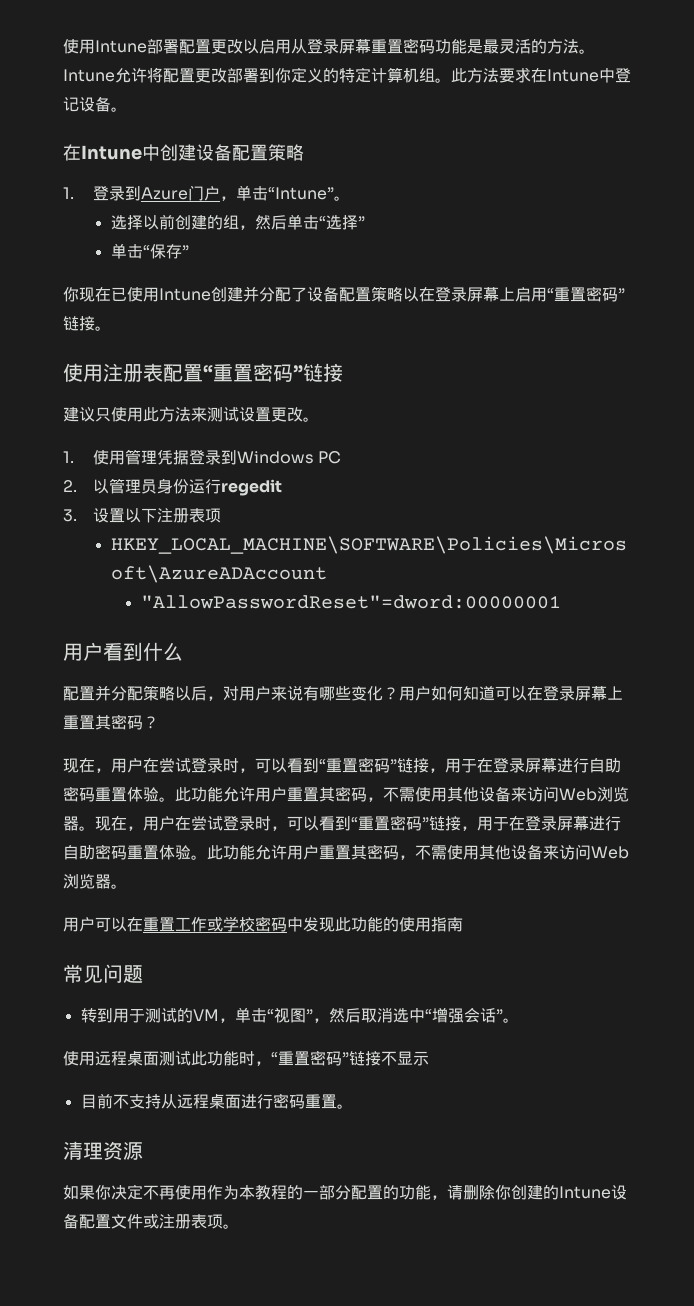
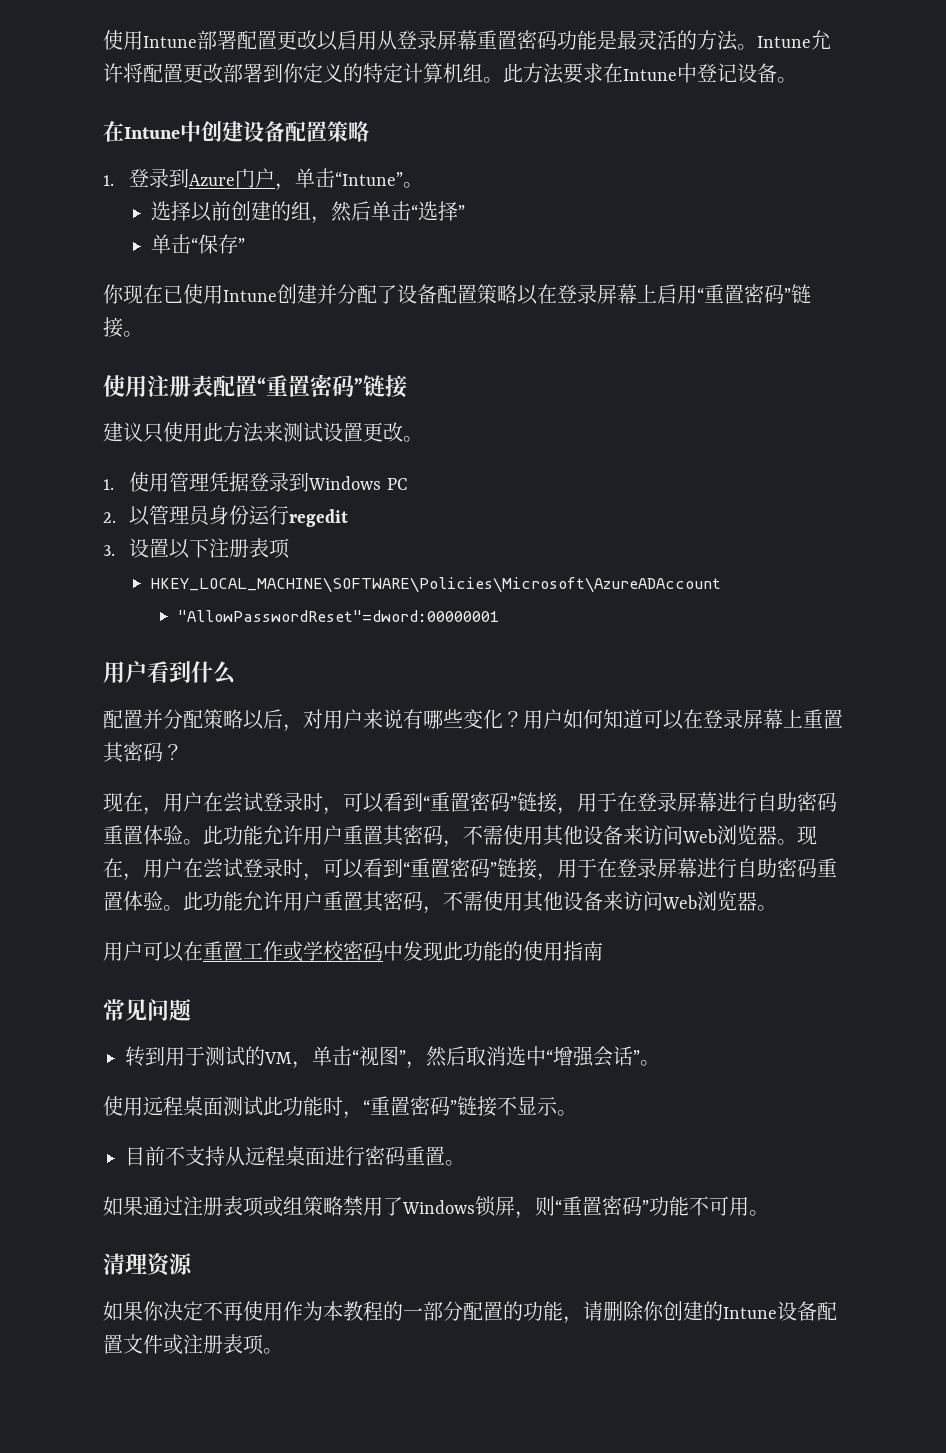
- 使用远程桌面测试此功能时，“重置密码”链接不显示
+ 使用远程桌面测试此功能时，“重置密码”链接不显示。
+ 如果通过注册表项或组策略禁用了Windows锁屏，则“重置密码”功能不可用。

